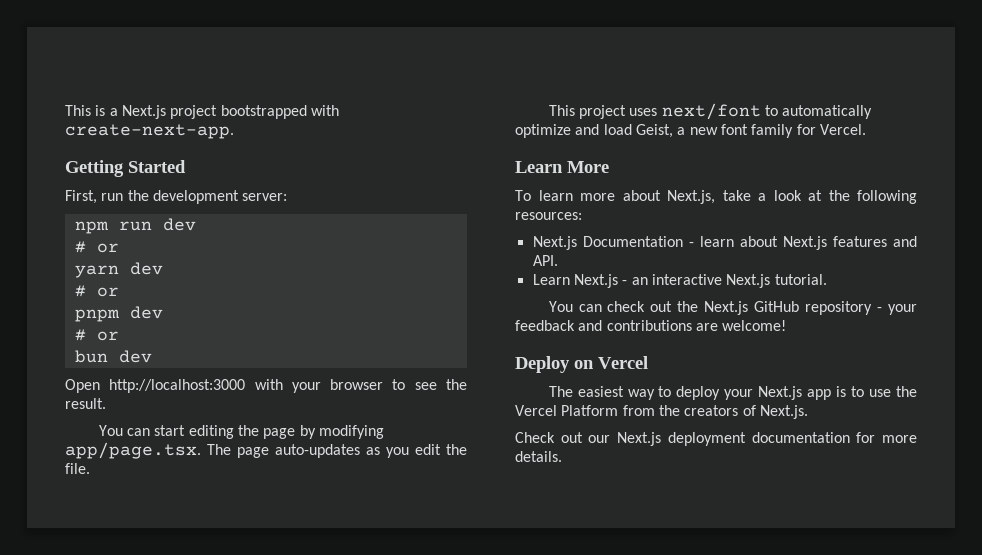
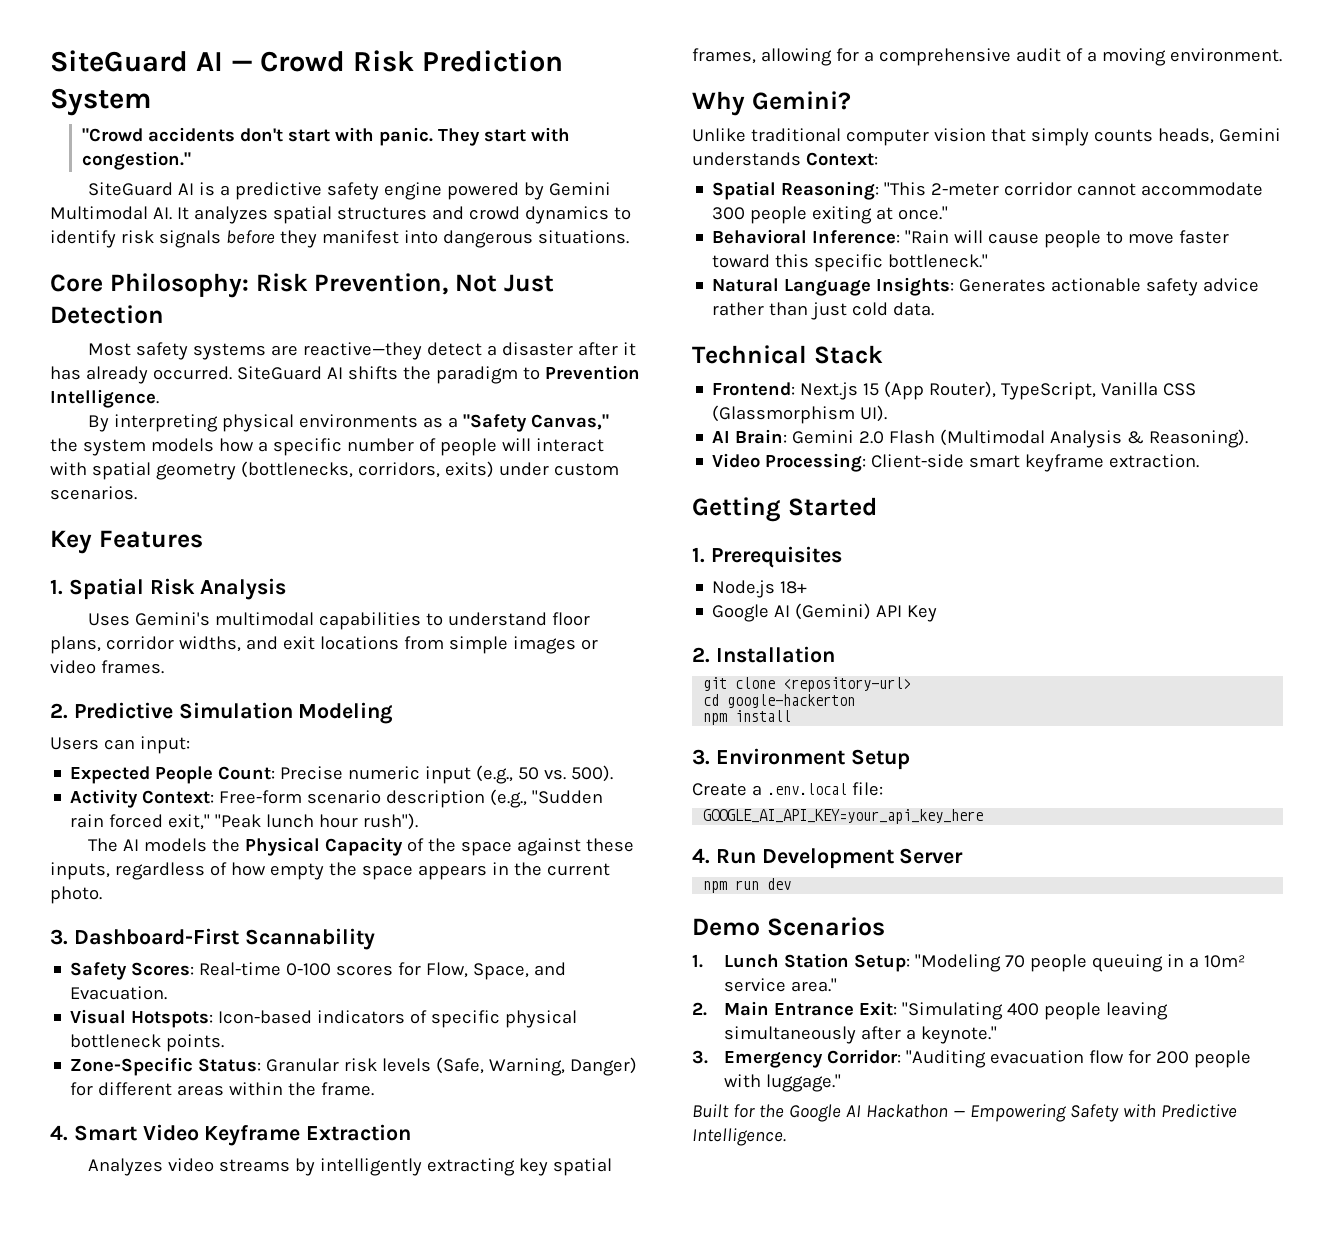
- This is a Next.js project bootstrapped with create-next-app.
+ SiteGuard AI — Crowd Risk Prediction System
+ "Crowd accidents don't start with panic. They start with congestion."
+ SiteGuard AI is a predictive safety engine powered by Gemini Multimodal AI. It analyzes spatial structures and crowd dynamics to identify risk signals before they manifest into dangerous situations.
+ Core Philosophy: Risk Prevention, Not Just Detection
+ Most safety systems are reactive—they detect a disaster after it has already occurred. SiteGuard AI shifts the paradigm to Prevention Intelligence.
+ By interpreting physical environments as a "Safety Canvas," the system models how a specific number of people will interact with spatial geometry (bottlenecks, corridors, exits) under custom scenarios.
+ Key Features
+ 1. Spatial Risk Analysis
+ Uses Gemini's multimodal capabilities to understand floor plans, corridor widths, and exit locations from simple images or video frames.
+ 2. Predictive Simulation Modeling
+ Users can input:
+ Expected People Count: Precise numeric input (e.g., 50 vs. 500).
+ Activity Context: Free-form scenario description (e.g., "Sudden rain forced exit," "Peak lunch hour rush").
+ The AI models the Physical Capacity of the space against these inputs, regardless of how empty the space appears in the current photo.
+ 3. Dashboard-First Scannability
+ Safety Scores: Real-time 0-100 scores for Flow, Space, and Evacuation.
+ Visual Hotspots: Icon-based indicators of specific physical bottleneck points.
+ Zone-Specific Status: Granular risk levels (Safe, Warning, Danger) for different areas within the frame.
+ 4. Smart Video Keyframe Extraction
+ Analyzes video streams by intelligently extracting key spatial frames, allowing for a comprehensive audit of a moving environment.
+ Why Gemini?
+ Unlike traditional computer vision that simply counts heads, Gemini understands Context:
+ Spatial Reasoning: "This 2-meter corridor cannot accommodate 300 people exiting at once."
+ Behavioral Inference: "Rain will cause people to move faster toward this specific bottleneck."
+ Natural Language Insights: Generates actionable safety advice rather than just cold data.
+ Technical Stack
+ Frontend: Next.js 15 (App Router), TypeScript, Vanilla CSS (Glassmorphism UI).
+ AI Brain: Gemini 2.0 Flash (Multimodal Analysis & Reasoning).
+ Video Processing: Client-side smart keyframe extraction.
  Getting Started
- First, run the development server:
+ 1. Prerequisites
+ Node.js 18+
+ Google AI (Gemini) API Key
+ 2. Installation
+ git clone <repository-url>
+ cd google-hackerton
+ npm install
+ 3. Environment Setup
+ Create a .env.local file:
+ GOOGLE_AI_API_KEY=your_api_key_here
+ 4. Run Development Server
  npm run dev
- # or
- yarn dev
- # or
- pnpm dev
- # or
- bun dev
- Open http://localhost:3000 with your browser to see the result.
- You can start editing the page by modifying app/page.tsx. The page auto-updates as you edit the file.
- This project uses next/font to automatically optimize and load Geist, a new font family for Vercel.
- Learn More
- To learn more about Next.js, take a look at the following resources:
- Next.js Documentation - learn about Next.js features and API.
- Learn Next.js - an interactive Next.js tutorial.
- You can check out the Next.js GitHub repository - your feedback and contributions are welcome!
- Deploy on Vercel
- The easiest way to deploy your Next.js app is to use the Vercel Platform from the creators of Next.js.
- Check out our Next.js deployment documentation for more details.
+ Demo Scenarios
+ 1. Lunch Station Setup: "Modeling 70 people queuing in a 10m² service area."
+ 2. Main Entrance Exit: "Simulating 400 people leaving simultaneously after a keynote."
+ 3. Emergency Corridor: "Auditing evacuation flow for 200 people with luggage."
+ Built for the Google AI Hackathon — Empowering Safety with Predictive Intelligence.

